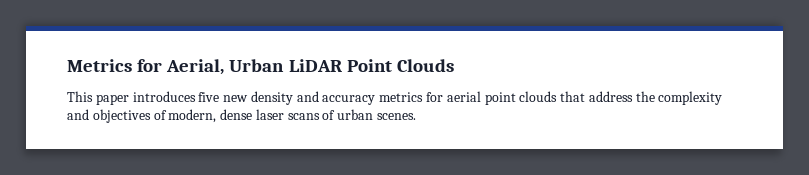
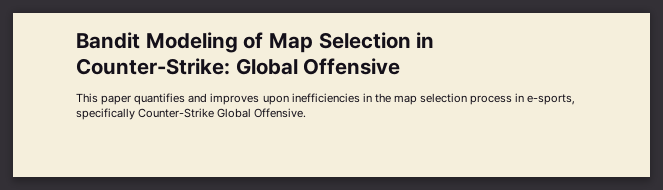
- Metrics for Aerial, Urban LiDAR Point Clouds
- This paper introduces five new density and accuracy metrics for aerial point clouds that address the complexity and objectives of modern, dense laser scans of urban scenes.
+ Bandit Modeling of Map Selection in Counter-Strike: Global Offensive
+ This paper quantifies and improves upon inefficiencies in the map selection process in e-sports, specifically Counter-Strike Global Offensive.

